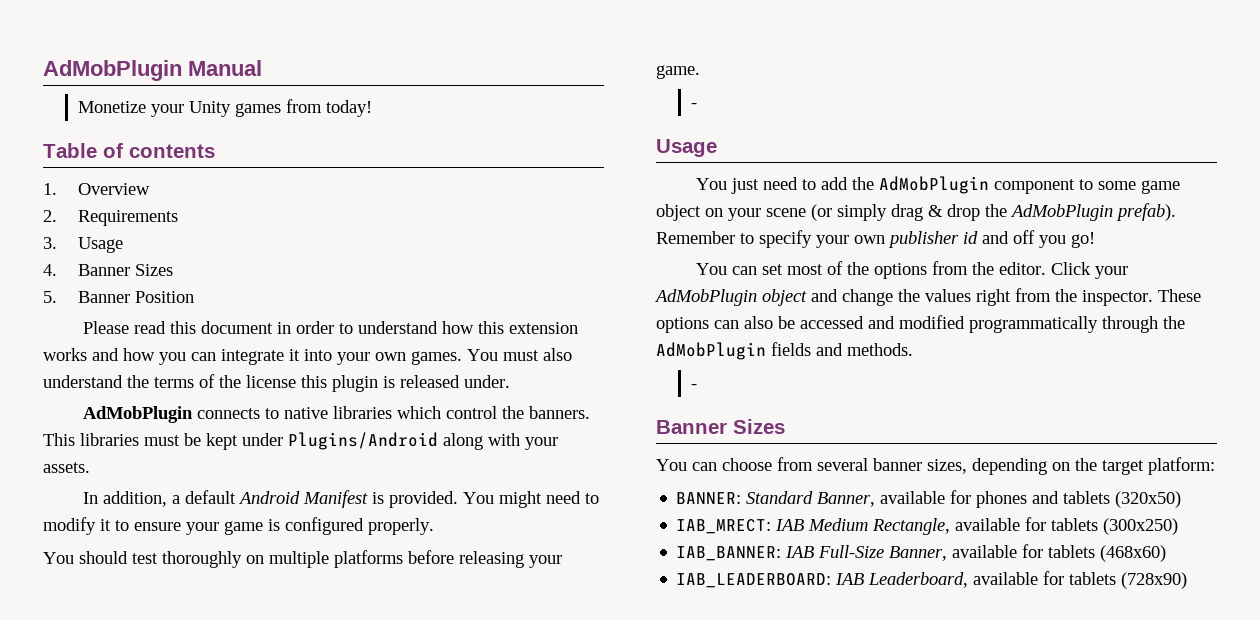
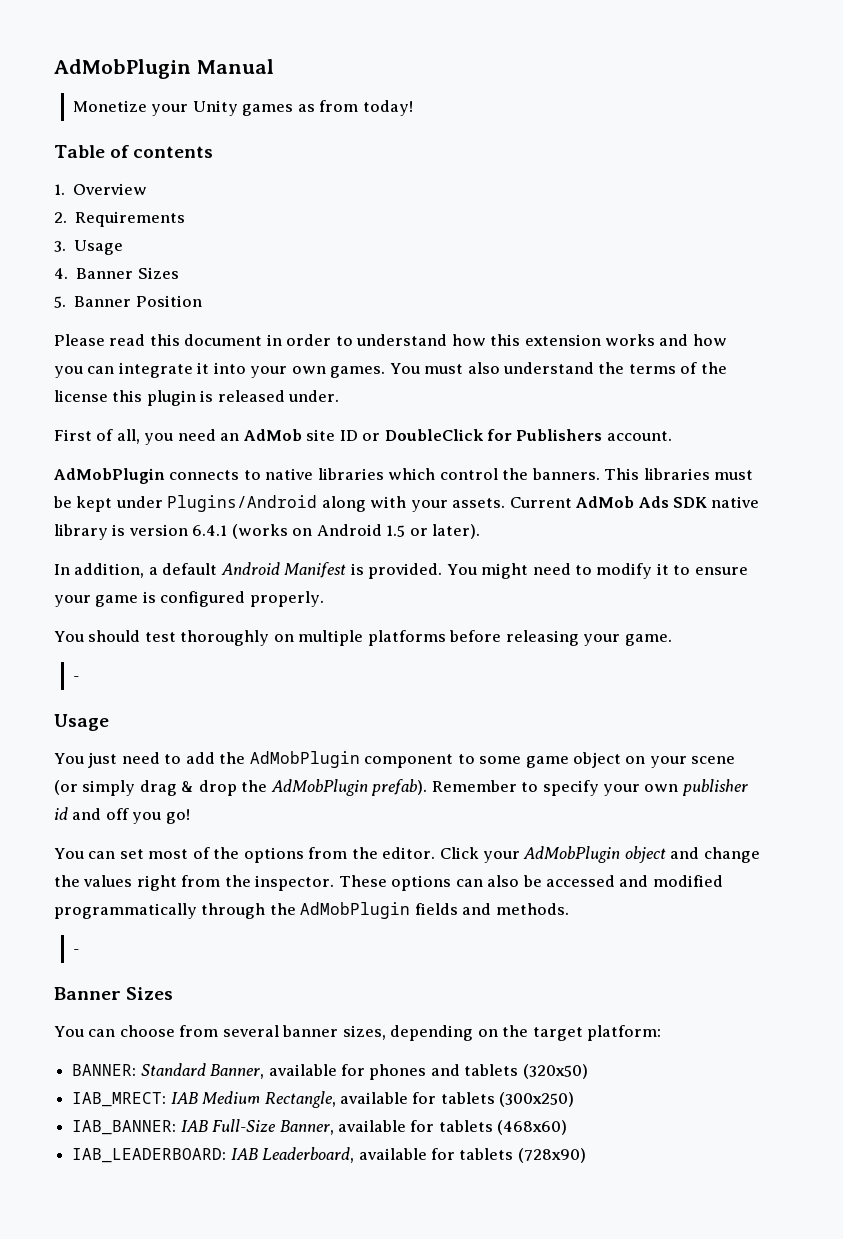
- Monetize your Unity games from today!
+ Monetize your Unity games as from today!
+ First of all, you need an AdMob site ID or DoubleClick for Publishers account.
+ Current AdMob Ads SDK native library is version 6.4.1 (works on Android 1.5 or later).

